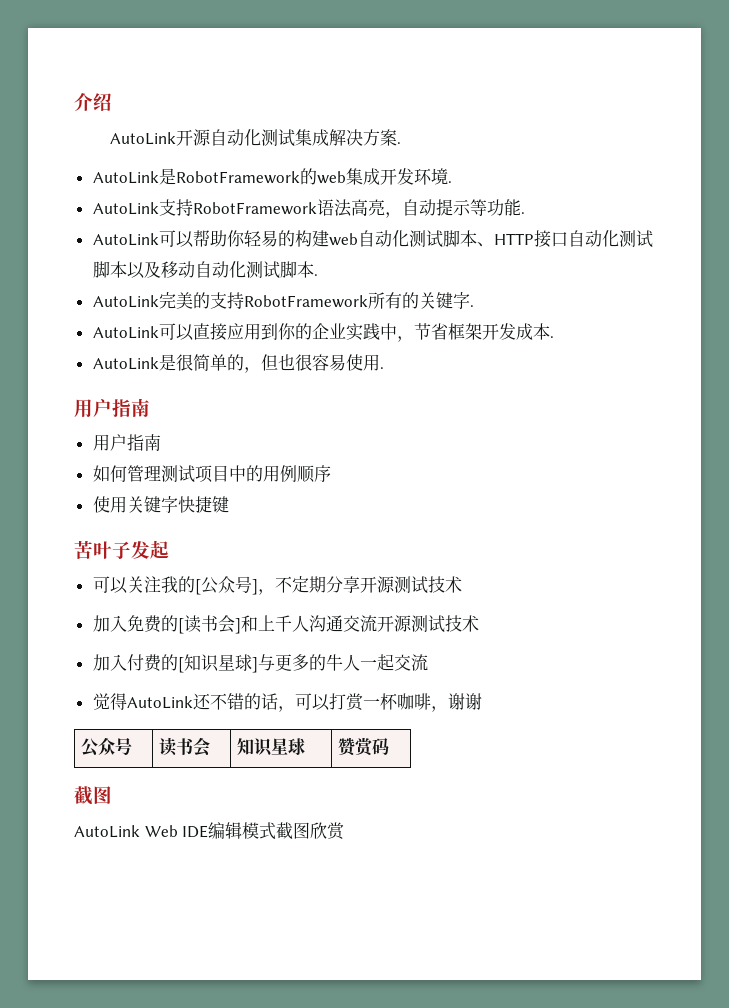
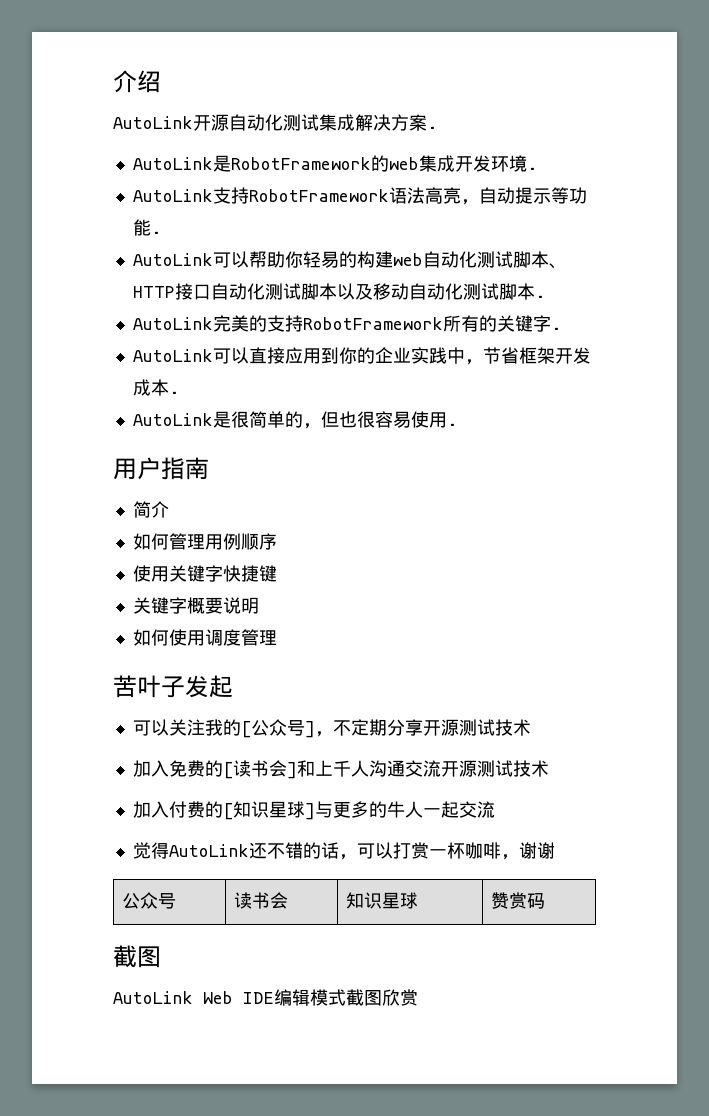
  AutoLink是很简单的，但也很容易使用.
  用户指南
- 用户指南
+ 简介
- 如何管理测试项目中的用例顺序
+ 如何管理用例顺序
+ 关键字概要说明
+ 如何使用调度管理

